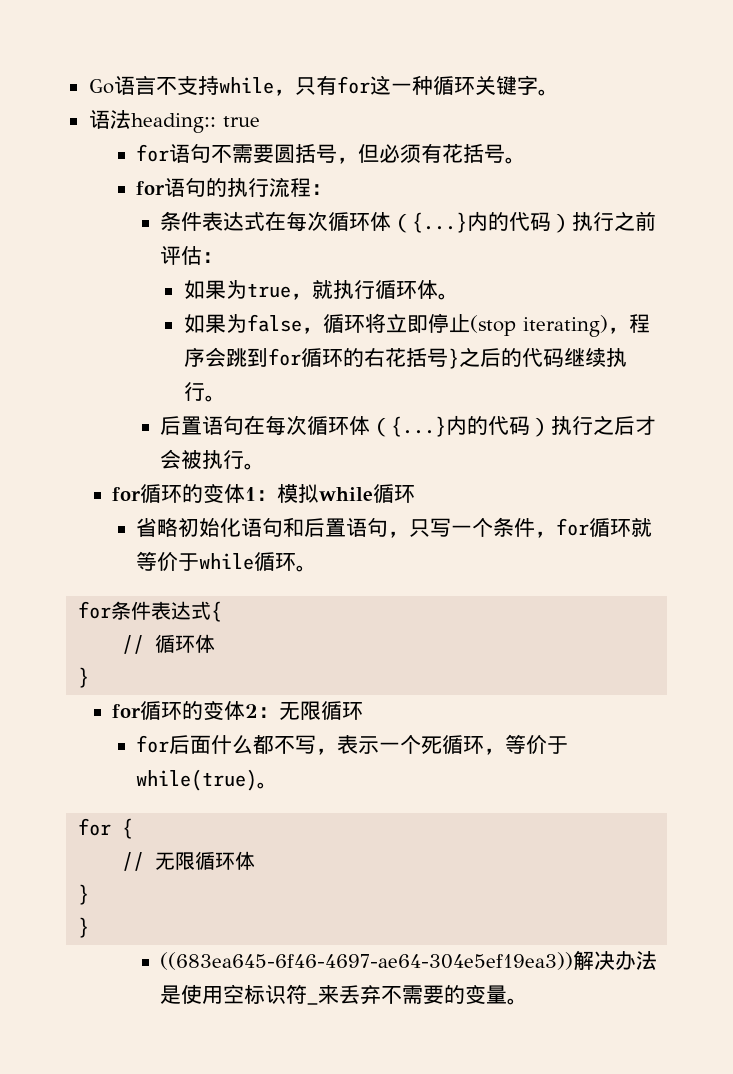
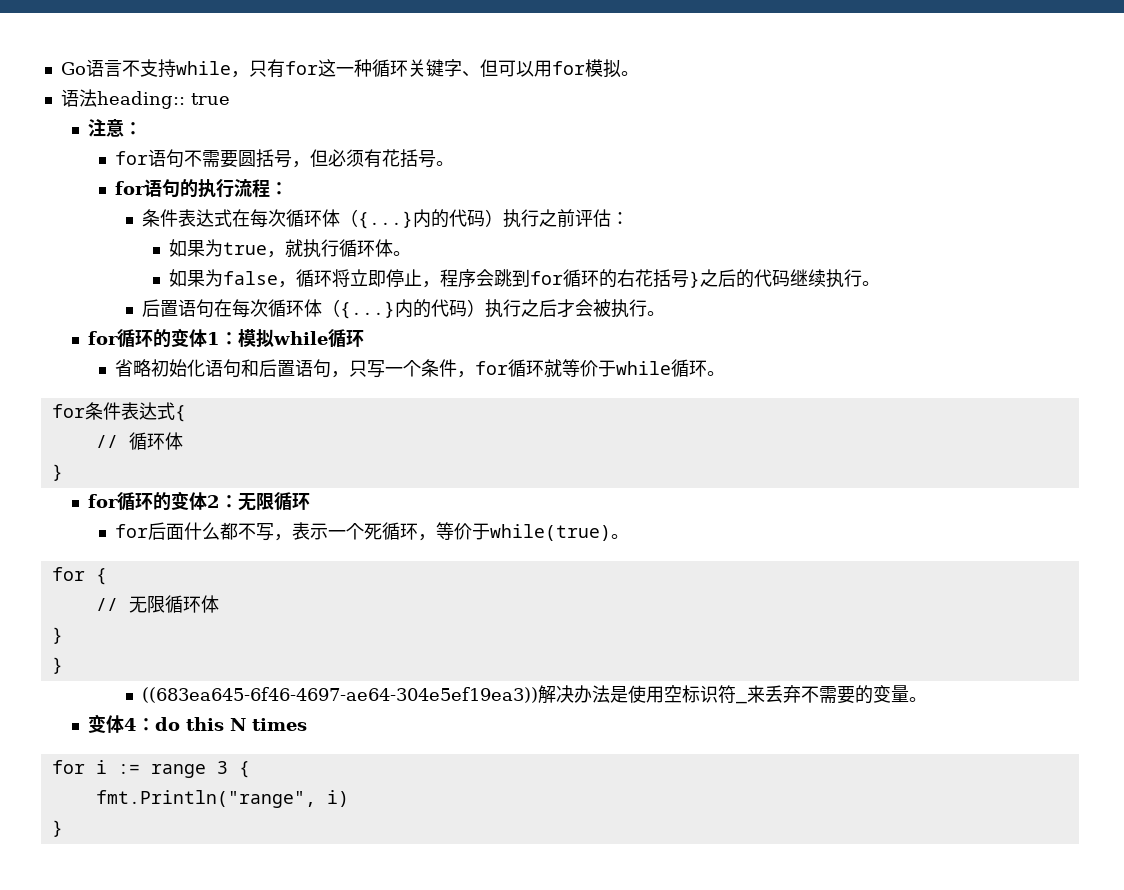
- Go语言不支持while，只有for这一种循环关键字。
+ Go语言不支持while，只有for这一种循环关键字、但可以用for模拟。
+ 注意：
- 如果为false，循环将立即停止(stop iterating)，程序会跳到for循环的右花括号}之后的代码继续执行。
+ 如果为false，循环将立即停止，程序会跳到for循环的右花括号}之后的代码继续执行。
+ 变体4：do this N times
+ for i := range 3 {
+ fmt.Println("range", i)
+ }

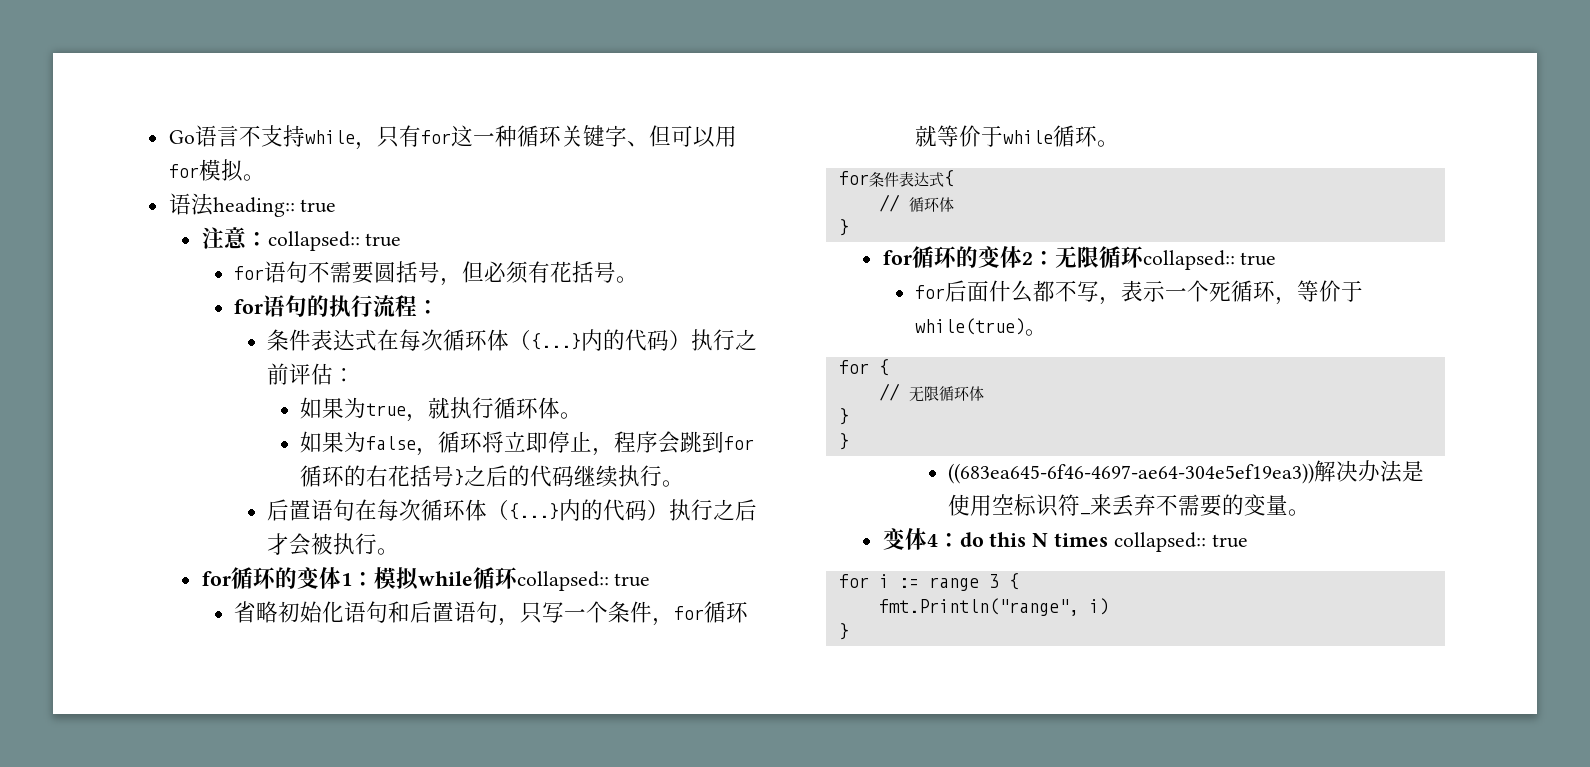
- 注意：
+ 注意：collapsed:: true
- for循环的变体1：模拟while循环
+ for循环的变体1：模拟while循环collapsed:: true
- for循环的变体2：无限循环
+ for循环的变体2：无限循环collapsed:: true
- 变体4：do this N times
+ 变体4：do this N times collapsed:: true

